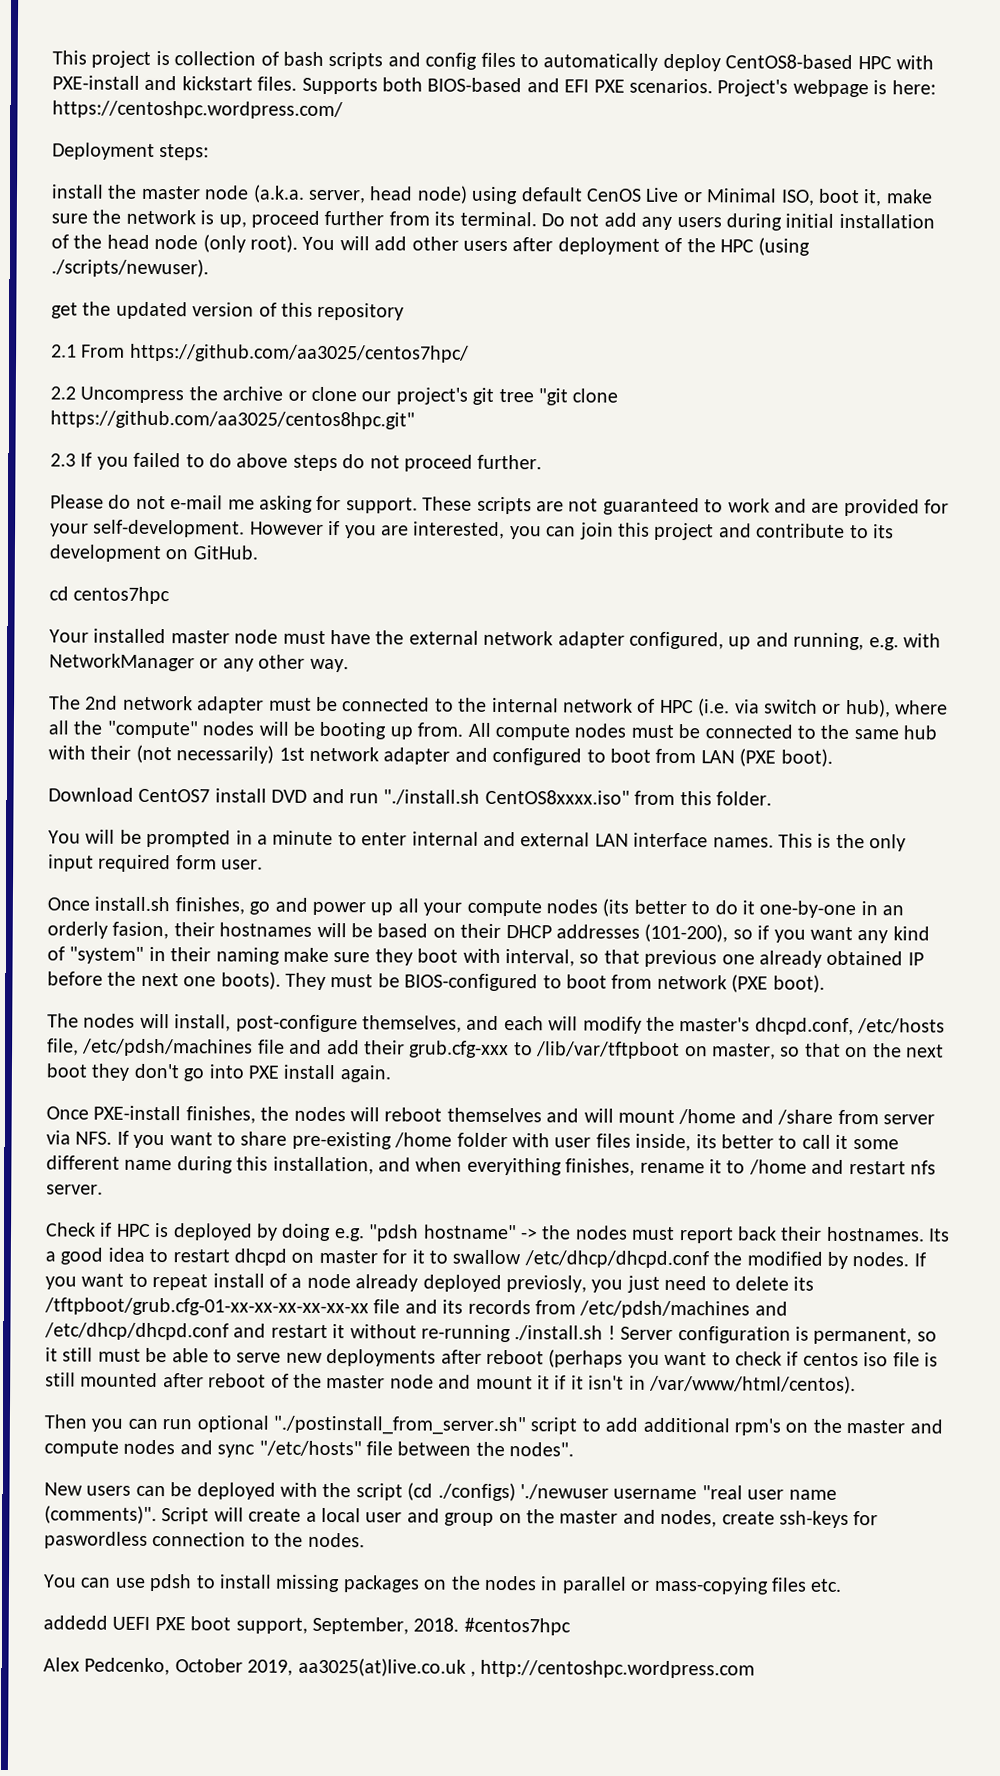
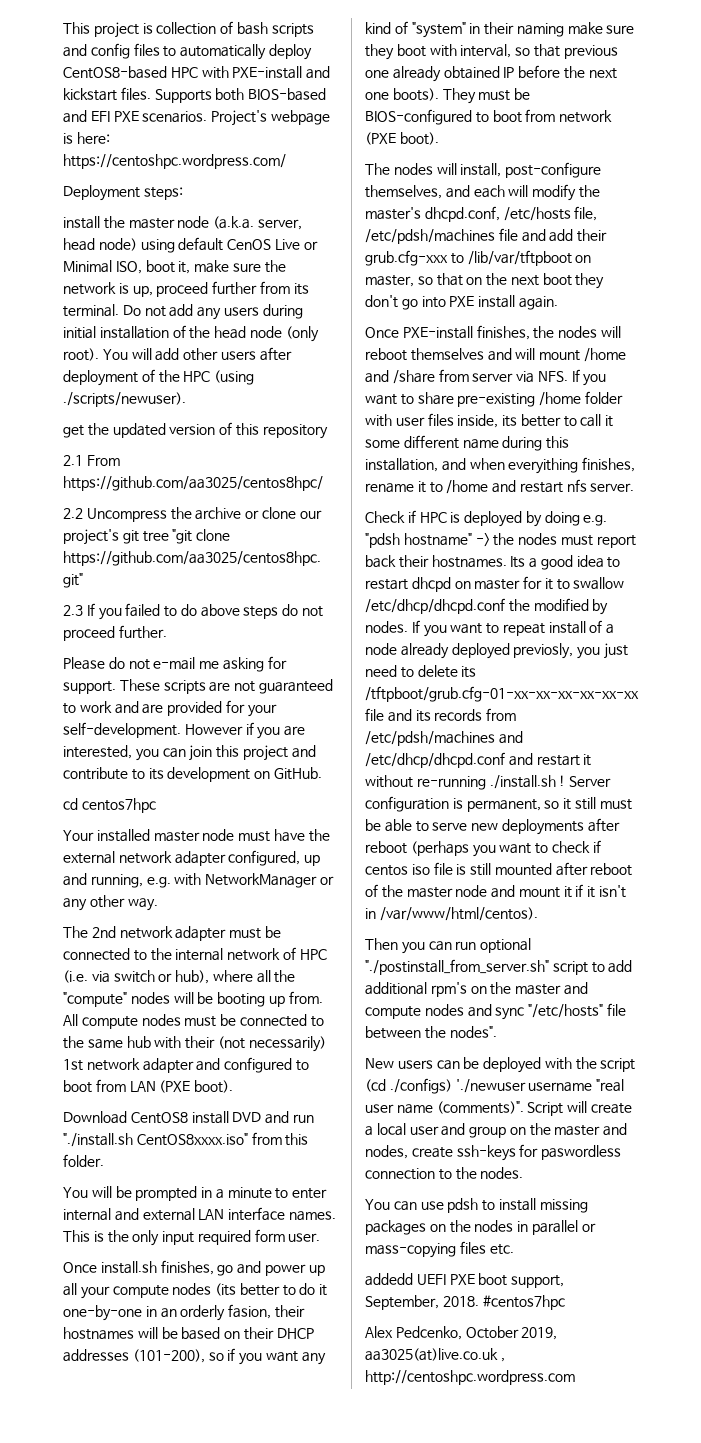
- 2.1 From https://github.com/aa3025/centos7hpc/
+ 2.1 From https://github.com/aa3025/centos8hpc/
- Download CentOS7 install DVD and run "./install.sh CentOS8xxxx.iso" from this folder.
+ Download CentOS8 install DVD and run "./install.sh CentOS8xxxx.iso" from this folder.

